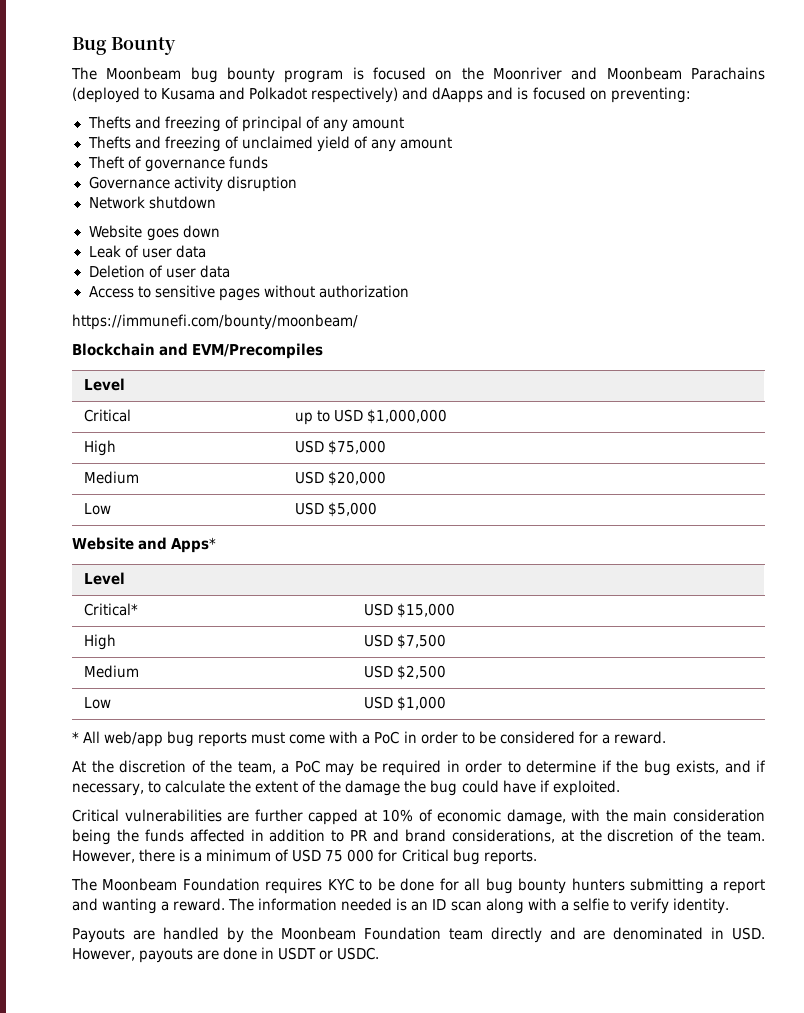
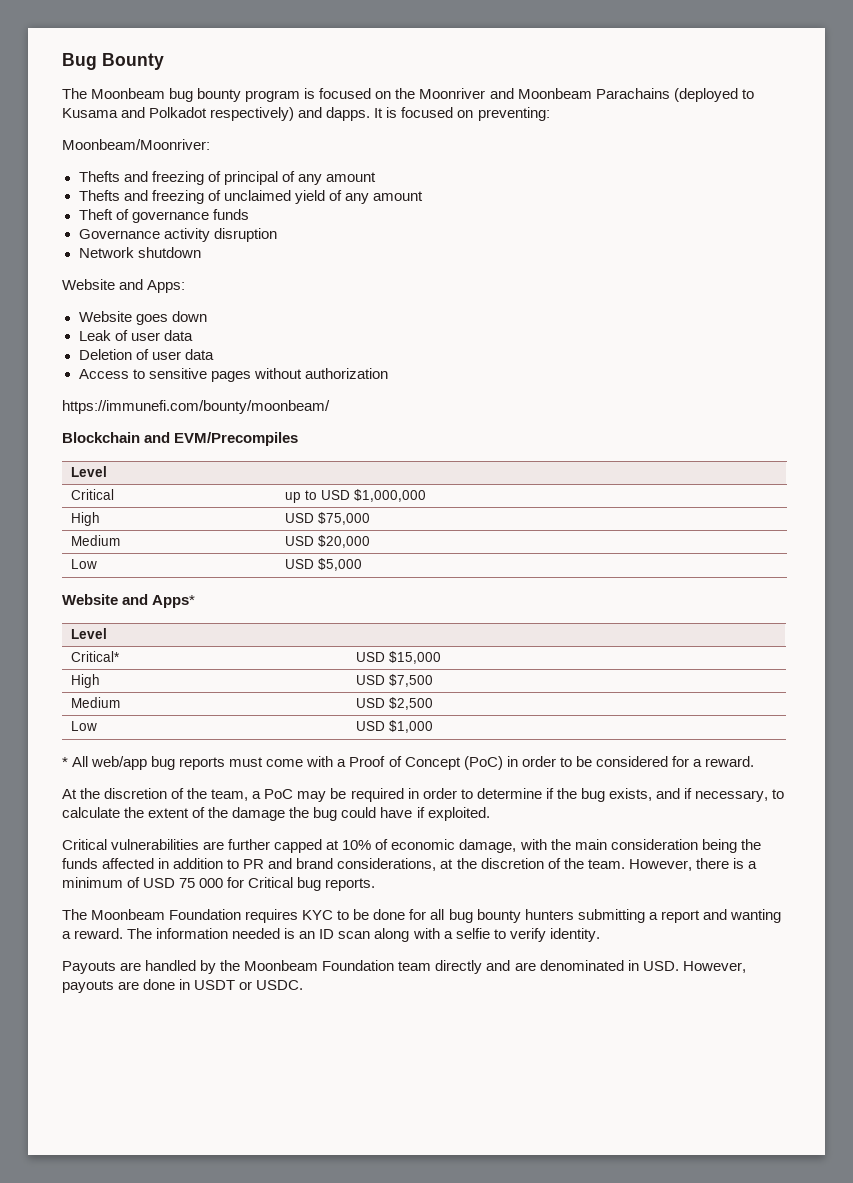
- The Moonbeam bug bounty program is focused on the Moonriver and Moonbeam Parachains (deployed to Kusama and Polkadot respectively) and dAapps and is focused on preventing:
+ The Moonbeam bug bounty program is focused on the Moonriver and Moonbeam Parachains (deployed to Kusama and Polkadot respectively) and dapps. It is focused on preventing:
+ Moonbeam/Moonriver:
+ Website and Apps:
- * All web/app bug reports must come with a PoC in order to be considered for a reward.
+ * All web/app bug reports must come with a Proof of Concept (PoC) in order to be considered for a reward.

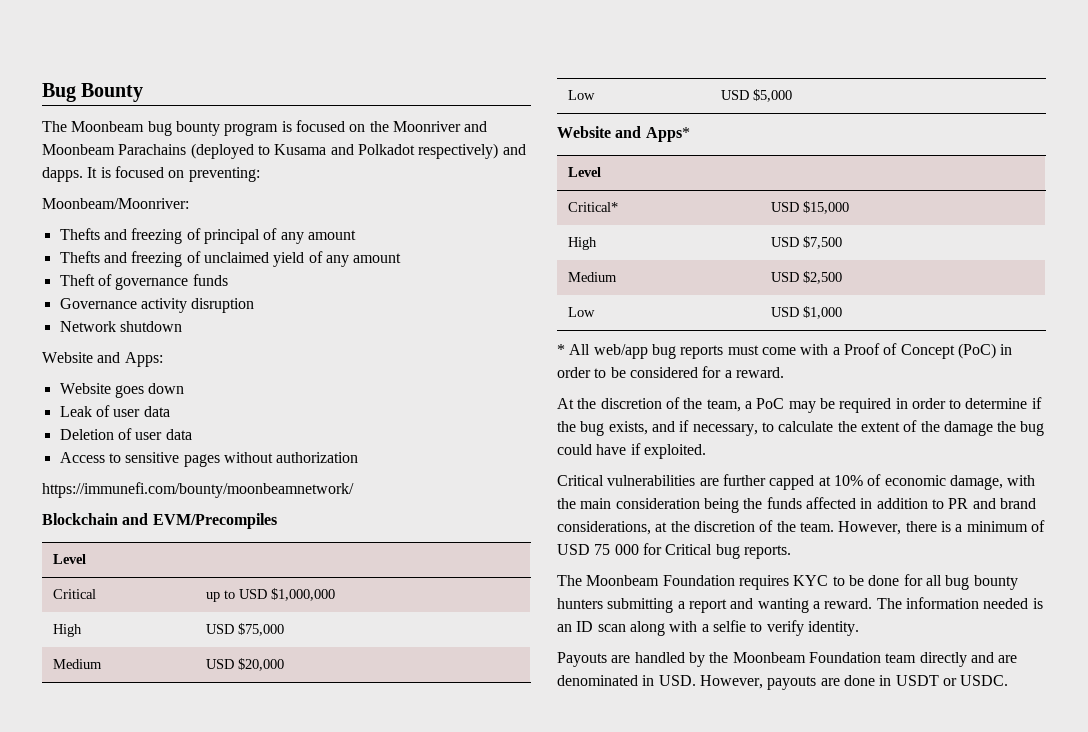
- https://immunefi.com/bounty/moonbeam/
+ https://immunefi.com/bounty/moonbeamnetwork/

